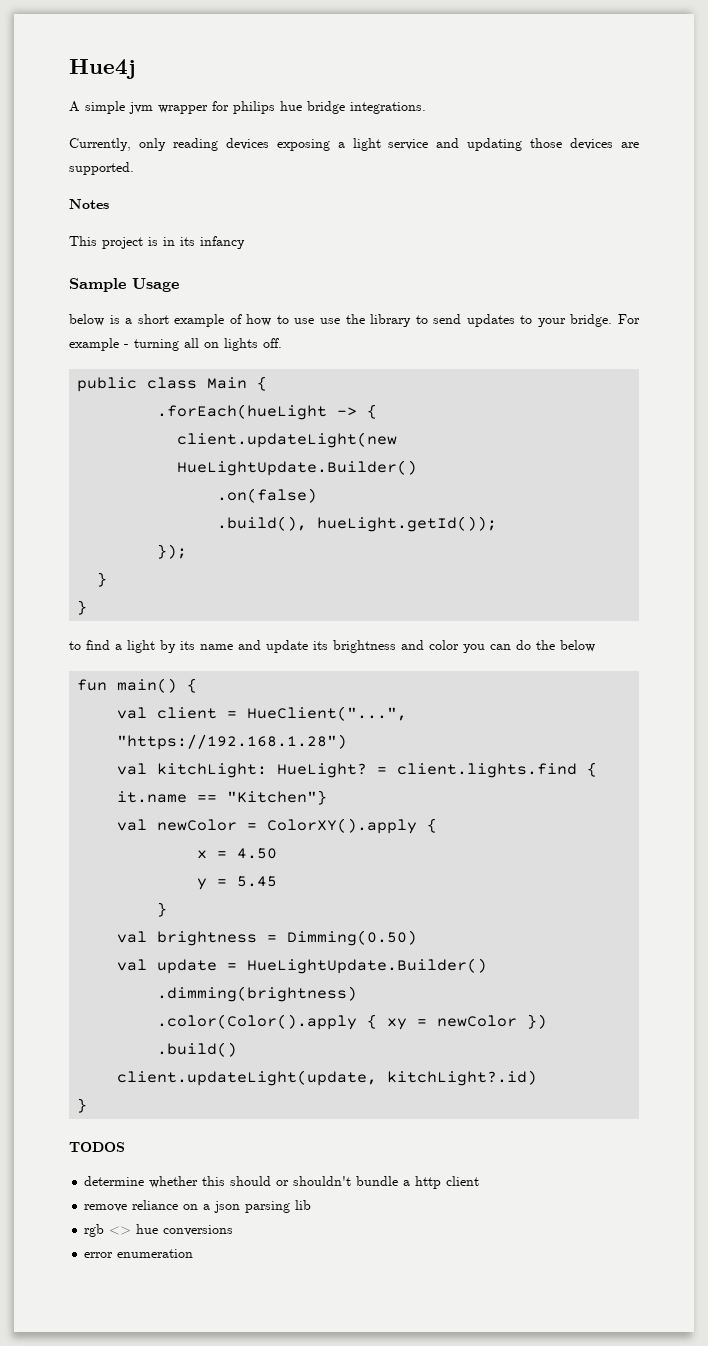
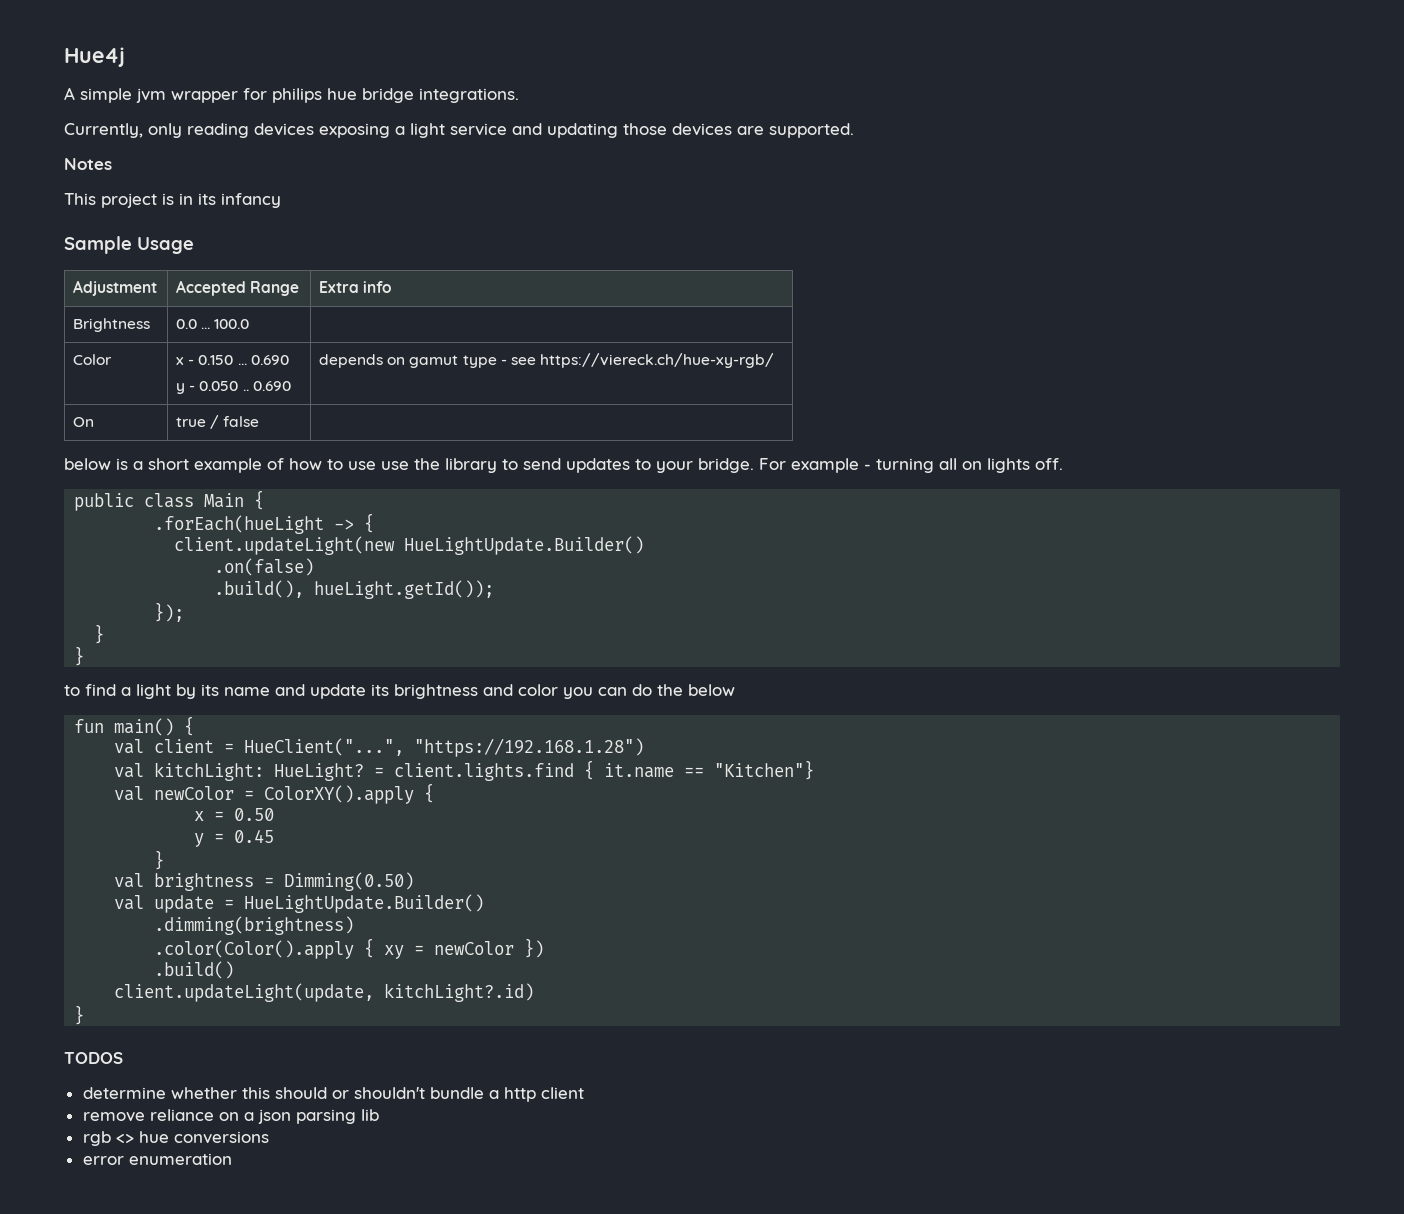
+ Adjustment | Accepted Range | Extra info
+ Brightness | 0.0 ... 100.0 |
+ Color | x - 0.150 ... 0.690
+ y - 0.050 .. 0.690 | depends on gamut type - see https://viereck.ch/hue-xy-rgb/
+ On | true / false |
- x = 4.50
+ x = 0.50
- y = 5.45
+ y = 0.45

